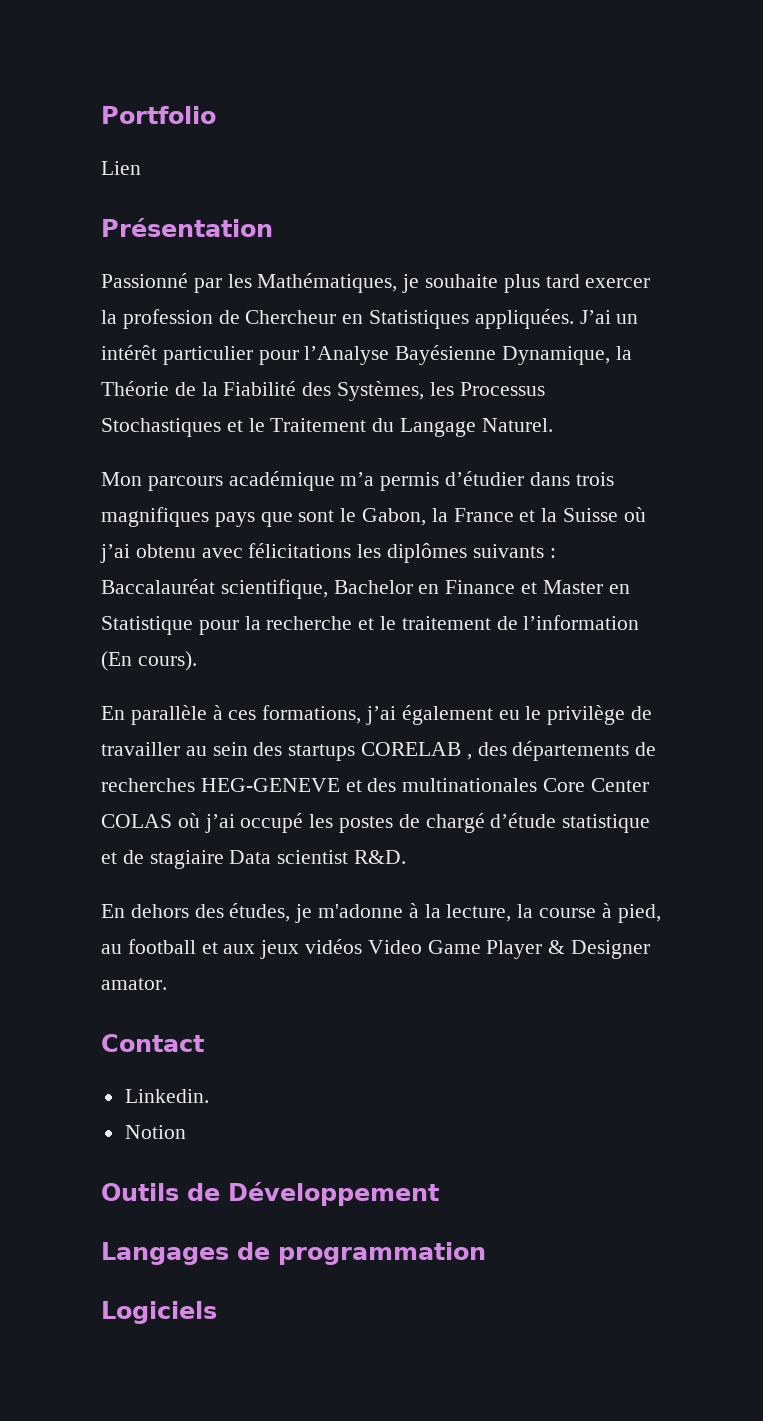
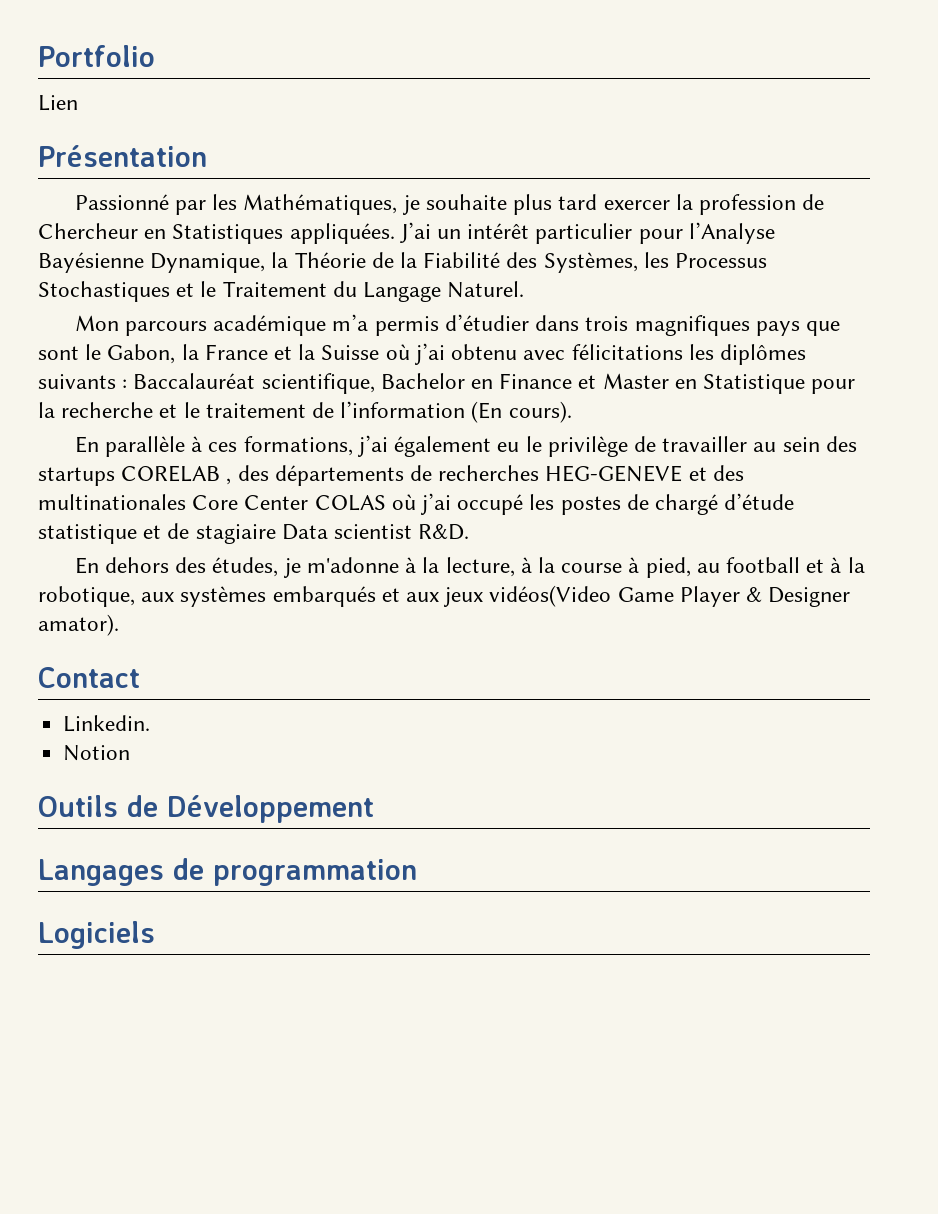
- En dehors des études, je m'adonne à la lecture, la course à pied, au football et aux jeux vidéos Video Game Player & Designer amator.
+ En dehors des études, je m'adonne à la lecture, à la course à pied, au football et à la robotique, aux systèmes embarqués et aux jeux vidéos(Video Game Player & Designer amator).

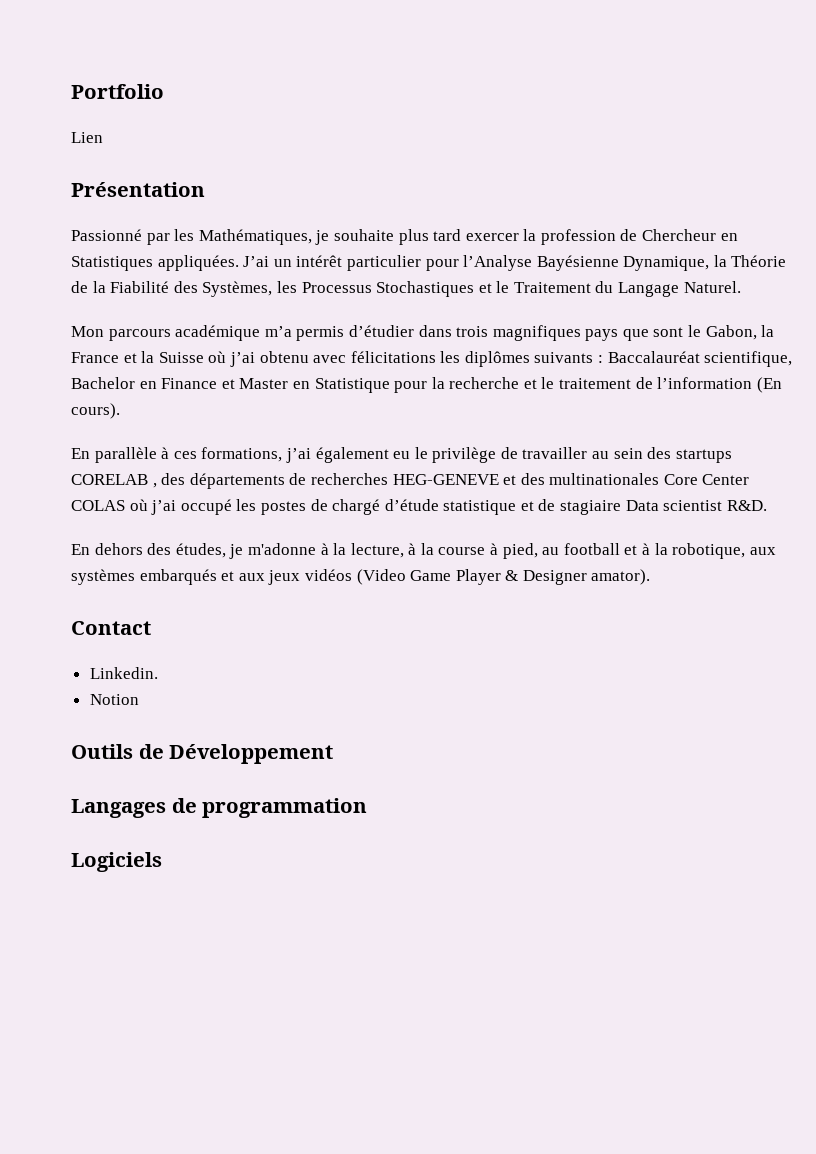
- En dehors des études, je m'adonne à la lecture, à la course à pied, au football et à la robotique, aux systèmes embarqués et aux jeux vidéos(Video Game Player & Designer amator).
+ En dehors des études, je m'adonne à la lecture, à la course à pied, au football et à la robotique, aux systèmes embarqués et aux jeux vidéos (Video Game Player & Designer amator).

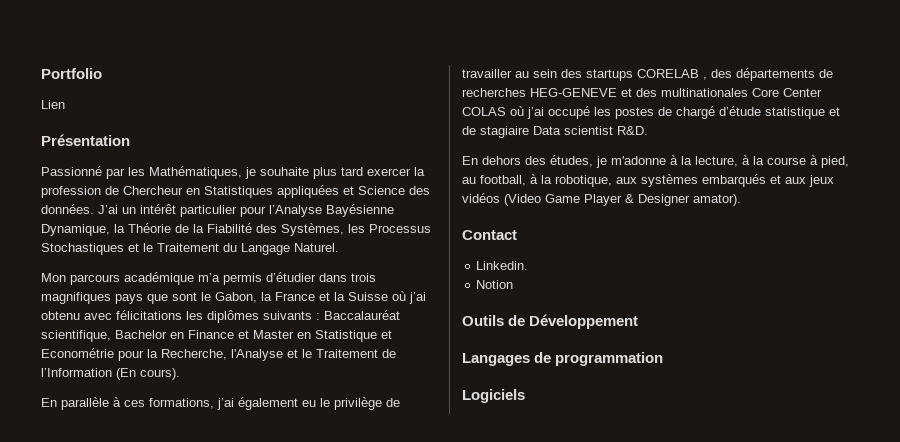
- Passionné par les Mathématiques, je souhaite plus tard exercer la profession de Chercheur en Statistiques appliquées.
+ Passionné par les Mathématiques, je souhaite plus tard exercer la profession de Chercheur en Statistiques appliquées et Science des données.
- Mon parcours académique m’a permis d’étudier dans trois magnifiques pays que sont le Gabon, la France et la Suisse où j’ai obtenu avec félicitations les diplômes suivants : Baccalauréat scientifique, Bachelor en Finance et Master en Statistique pour la recherche et le traitement de l’information (En cours).
+ Mon parcours académique m’a permis d’étudier dans trois magnifiques pays que sont le Gabon, la France et la Suisse où j’ai obtenu avec félicitations les diplômes suivants : Baccalauréat scientifique, Bachelor en Finance et Master en Statistique et Econométrie pour la Recherche, l'Analyse et le Traitement de l’Information (En cours).
- En dehors des études, je m'adonne à la lecture, à la course à pied, au football et à la robotique, aux systèmes embarqués et aux jeux vidéos (Video Game Player & Designer amator).
+ En dehors des études, je m'adonne à la lecture, à la course à pied, au football, à la robotique, aux systèmes embarqués et aux jeux vidéos (Video Game Player & Designer amator).

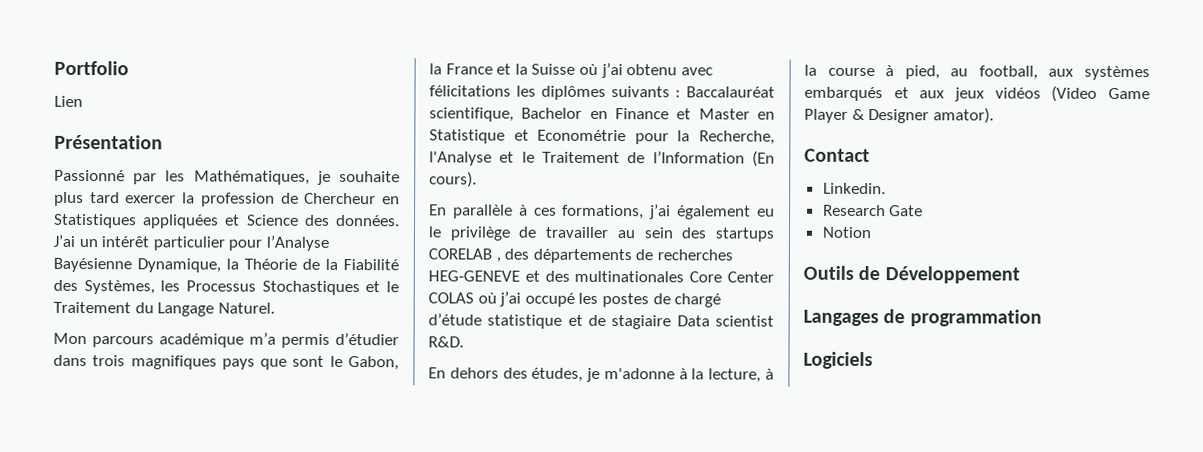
- En dehors des études, je m'adonne à la lecture, à la course à pied, au football, à la robotique, aux systèmes embarqués et aux jeux vidéos (Video Game Player & Designer amator).
+ En dehors des études, je m'adonne à la lecture, à la course à pied, au football, aux systèmes embarqués et aux jeux vidéos (Video Game Player & Designer amator).
+ Research Gate

